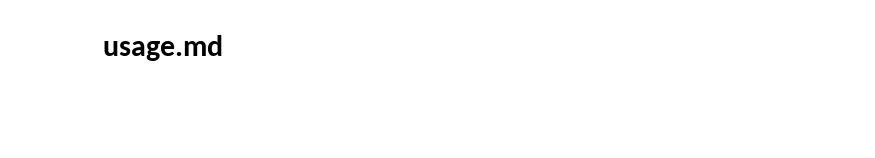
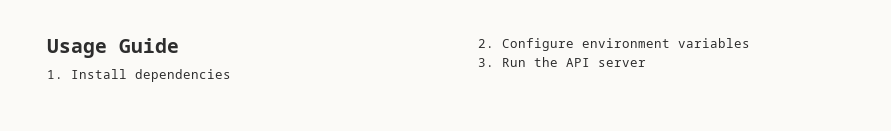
- usage.md
+ Usage Guide
+ 1. Install dependencies
+ 2. Configure environment variables
+ 3. Run the API server

